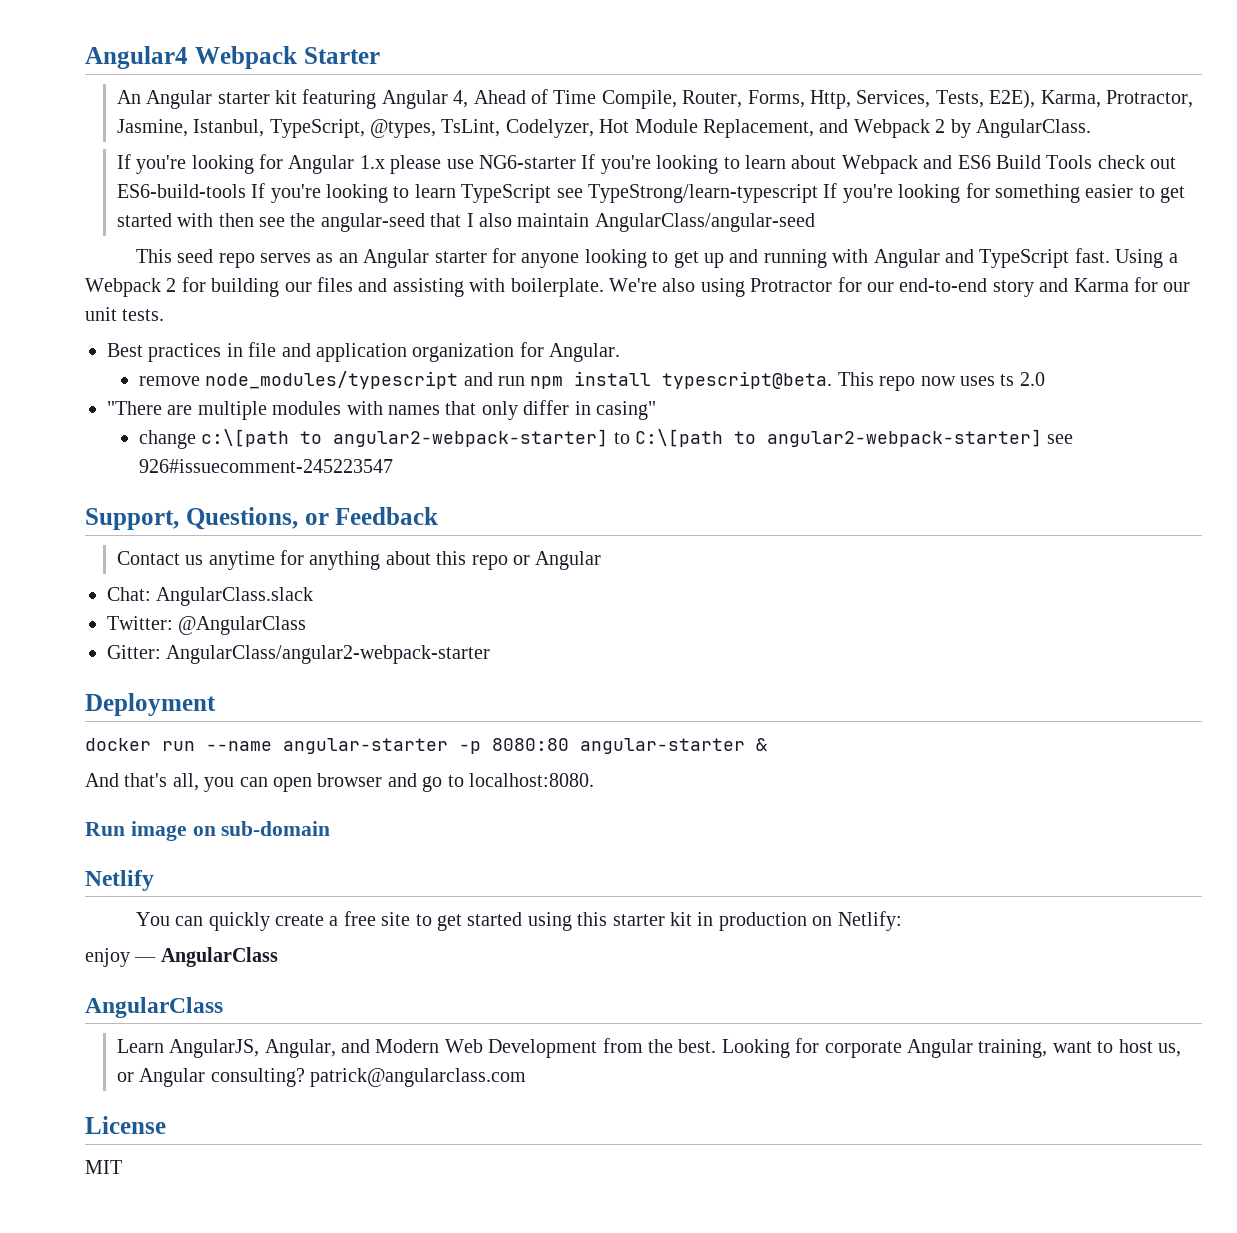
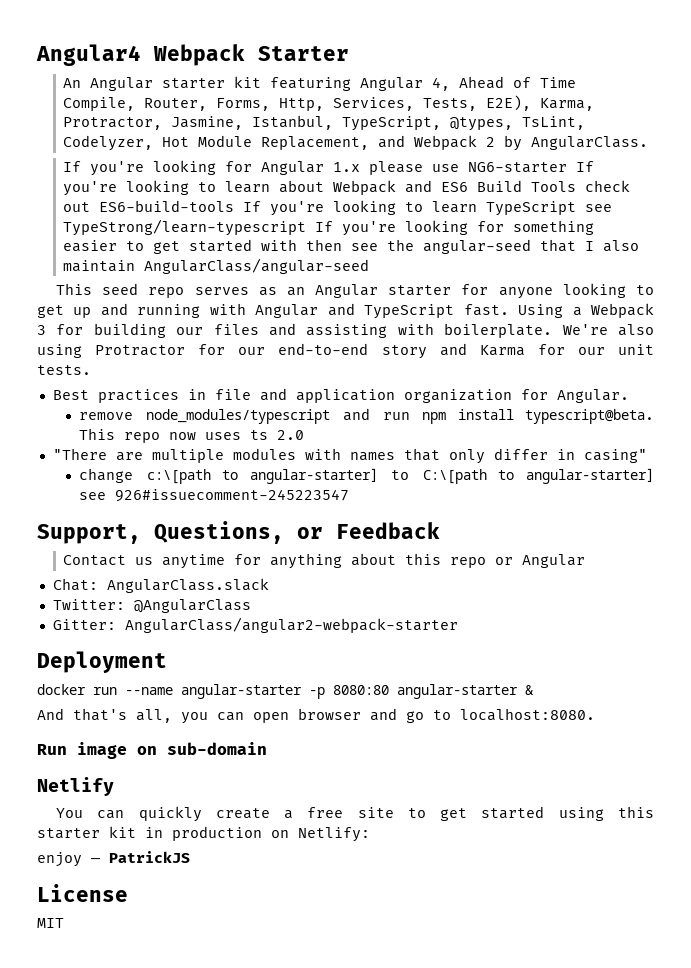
- Using a Webpack 2 for building our files and assisting with boilerplate.
+ Using a Webpack 3 for building our files and assisting with boilerplate.
- change c:\[path to angular2-webpack-starter] to C:\[path to angular2-webpack-starter] see 926#issuecomment-245223547
+ change c:\[path to angular-starter] to C:\[path to angular-starter] see 926#issuecomment-245223547
- enjoy — AngularClass
- AngularClass
- Learn AngularJS, Angular, and Modern Web Development from the best. Looking for corporate Angular training, want to host us, or Angular consulting? patrick@angularclass.com
+ enjoy — PatrickJS

